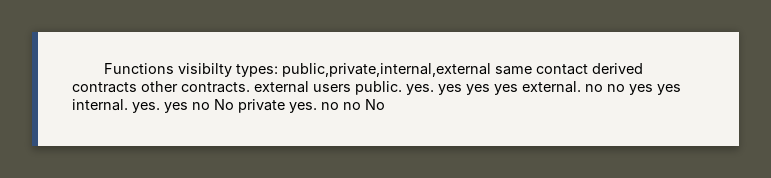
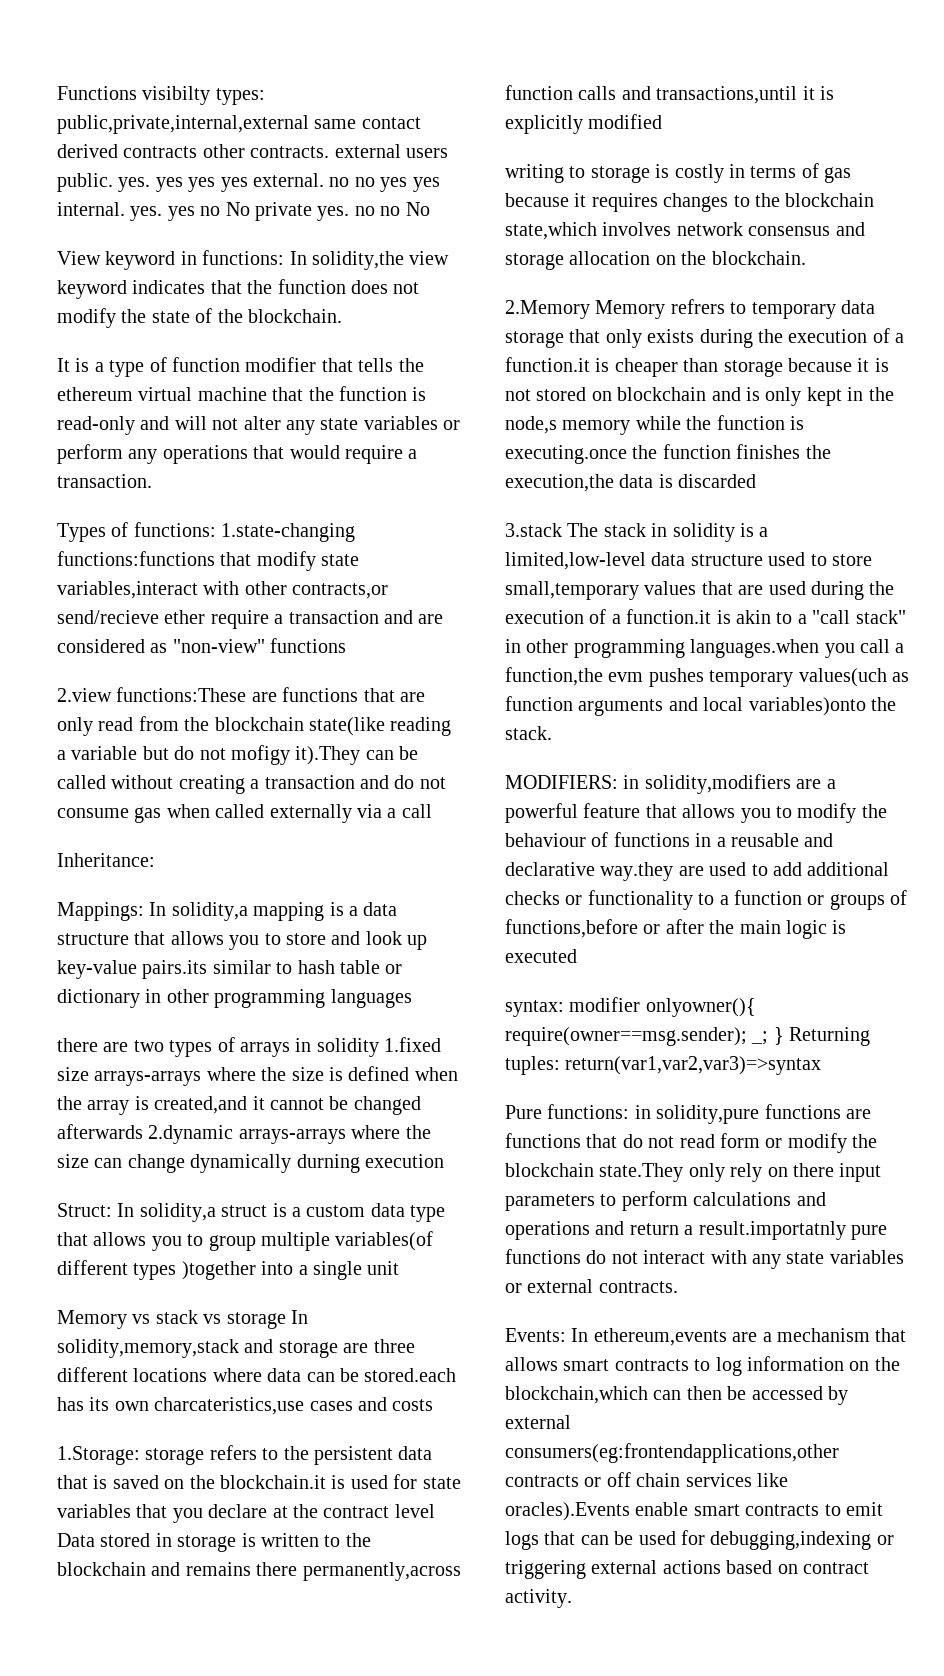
+ View keyword in functions: In solidity,the view keyword indicates that the function does not modify the state of the blockchain.
+ It is a type of function modifier that tells the ethereum virtual machine that the function is read-only and will not alter any state variables or perform any operations that would require a transaction.
+ Types of functions: 1.state-changing functions:functions that modify state variables,interact with other contracts,or send/recieve ether require a transaction and are considered as "non-view" functions
+ 2.view functions:These are functions that are only read from the blockchain state(like reading a variable but do not mofigy it).They can be called without creating a transaction and do not consume gas when called externally via a call
+ Inheritance:
+ Mappings: In solidity,a mapping is a data structure that allows you to store and look up key-value pairs.its similar to hash table or dictionary in other programming languages
+ there are two types of arrays in solidity 1.fixed size arrays-arrays where the size is defined when the array is created,and it cannot be changed afterwards 2.dynamic arrays-arrays where the size can change dynamically durning execution
+ Struct: In solidity,a struct is a custom data type that allows you to group multiple variables(of different types )together into a single unit
+ Memory vs stack vs storage In solidity,memory,stack and storage are three different locations where data can be stored.each has its own charcateristics,use cases and costs
+ 1.Storage: storage refers to the persistent data that is saved on the blockchain.it is used for state variables that you declare at the contract level Data stored in storage is written to the blockchain and remains there permanently,across function calls and transactions,until it is explicitly modified
+ writing to storage is costly in terms of gas because it requires changes to the blockchain state,which involves network consensus and storage allocation on the blockchain.
+ 2.Memory Memory refrers to temporary data storage that only exists during the execution of a function.it is cheaper than storage because it is not stored on blockchain and is only kept in the node,s memory while the function is executing.once the function finishes the execution,the data is discarded
+ 3.stack The stack in solidity is a limited,low-level data structure used to store small,temporary values that are used during the execution of a function.it is akin to a "call stack" in other programming languages.when you call a function,the evm pushes temporary values(uch as function arguments and local variables)onto the stack.
+ MODIFIERS: in solidity,modifiers are a powerful feature that allows you to modify the behaviour of functions in a reusable and declarative way.they are used to add additional checks or functionality to a function or groups of functions,before or after the main logic is executed
+ syntax: modifier onlyowner(){ require(owner==msg.sender); _; } Returning tuples: return(var1,var2,var3)=>syntax
+ Pure functions: in solidity,pure functions are functions that do not read form or modify the blockchain state.They only rely on there input parameters to perform calculations and operations and return a result.importatnly pure functions do not interact with any state variables or external contracts.
+ Events: In ethereum,events are a mechanism that allows smart contracts to log information on the blockchain,which can then be accessed by external consumers(eg:frontendapplications,other contracts or off chain services like oracles).Events enable smart contracts to emit logs that can be used for debugging,indexing or triggering external actions based on contract activity.

